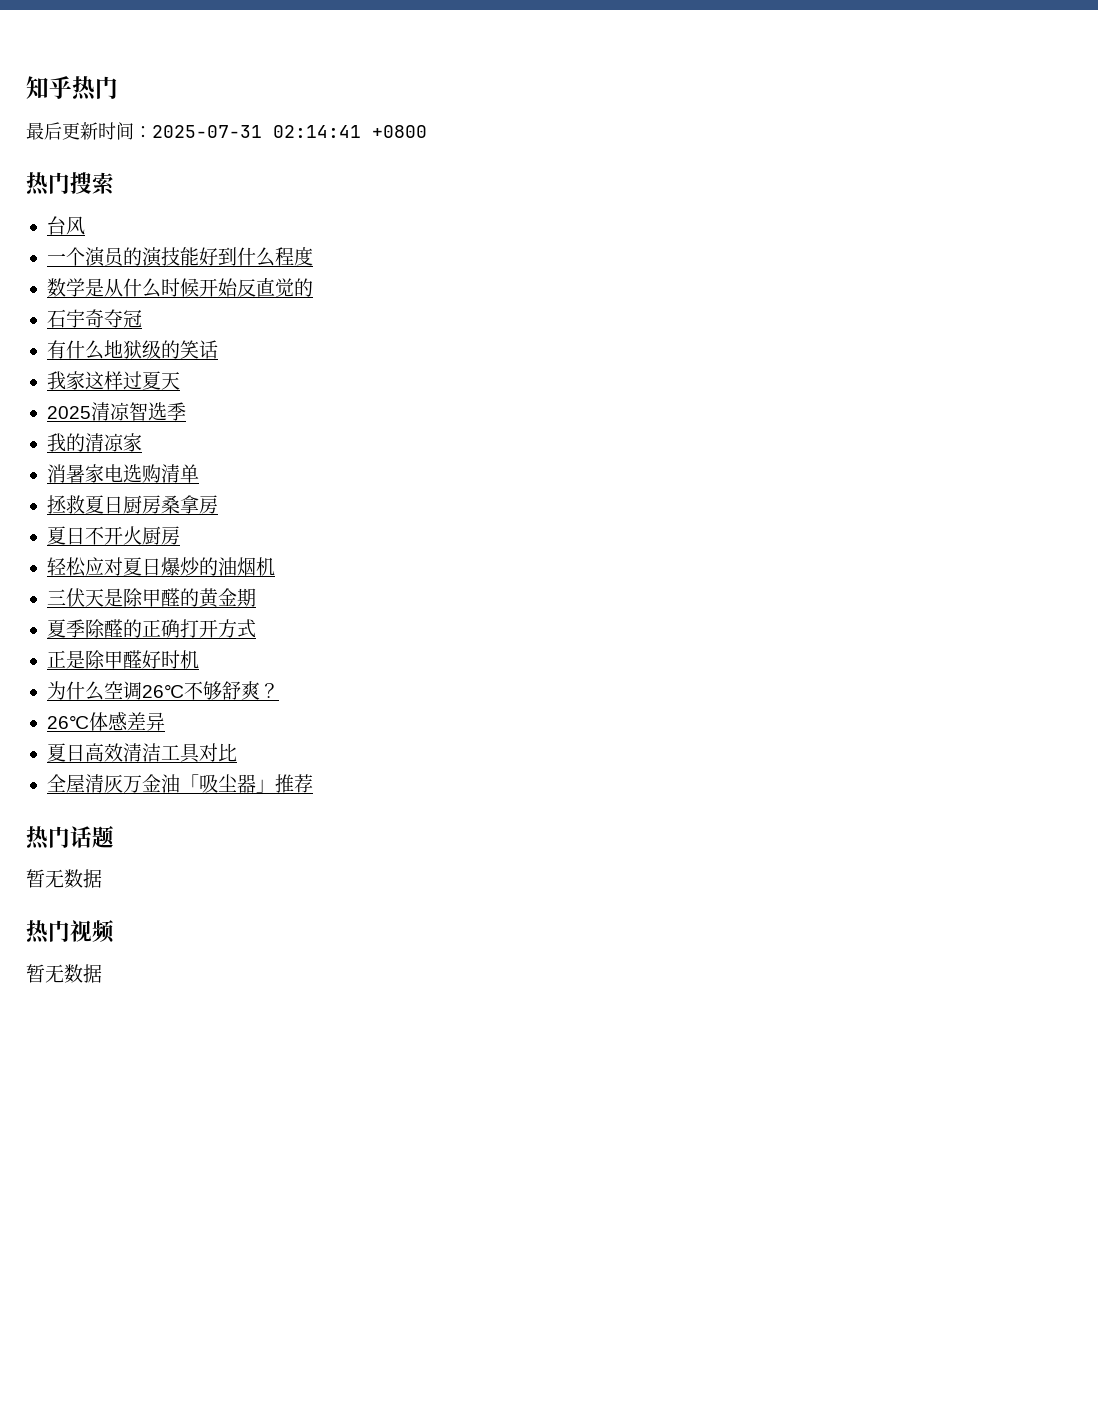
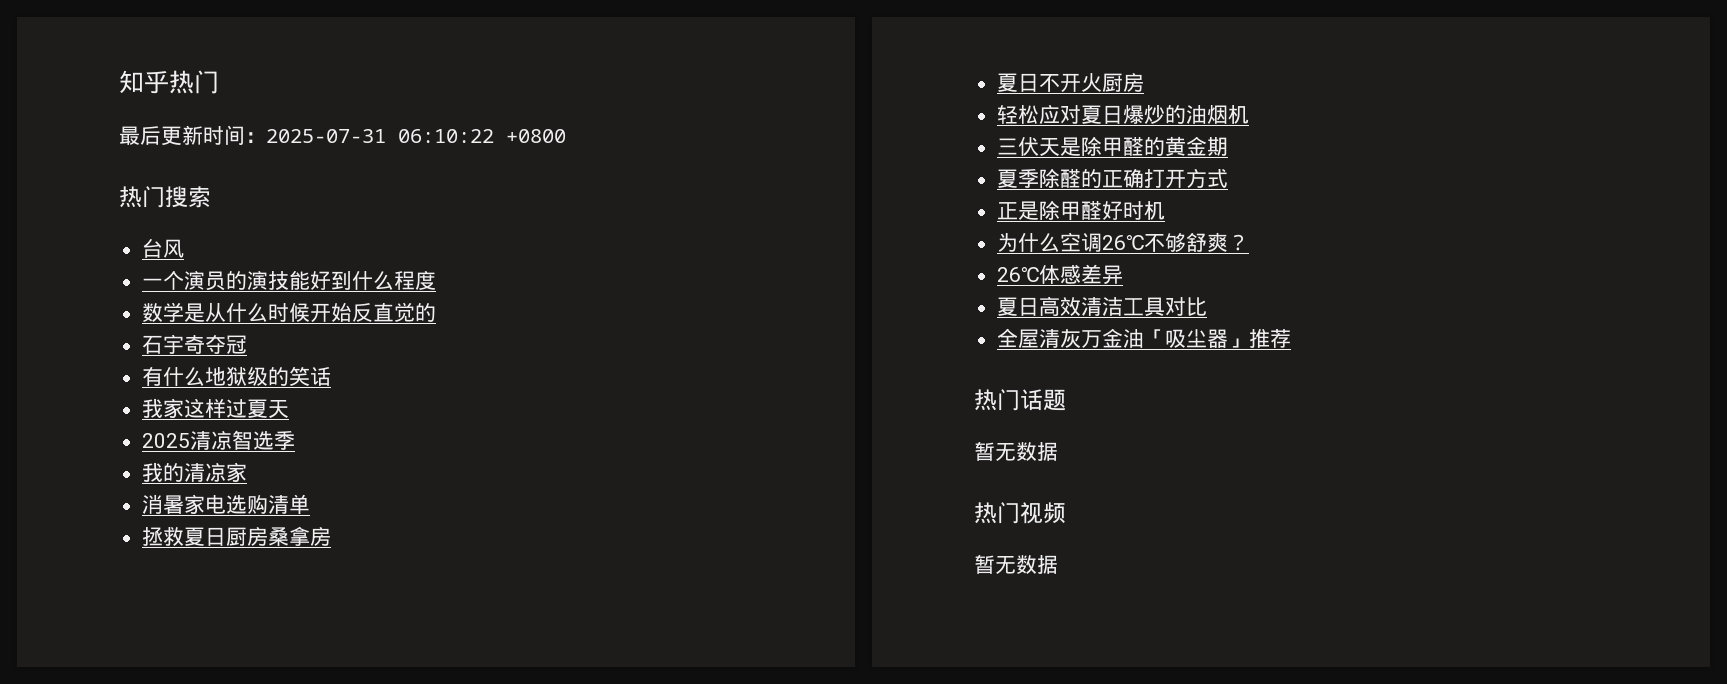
- 最后更新时间：2025-07-31 02:14:41 +0800
+ 最后更新时间：2025-07-31 06:10:22 +0800

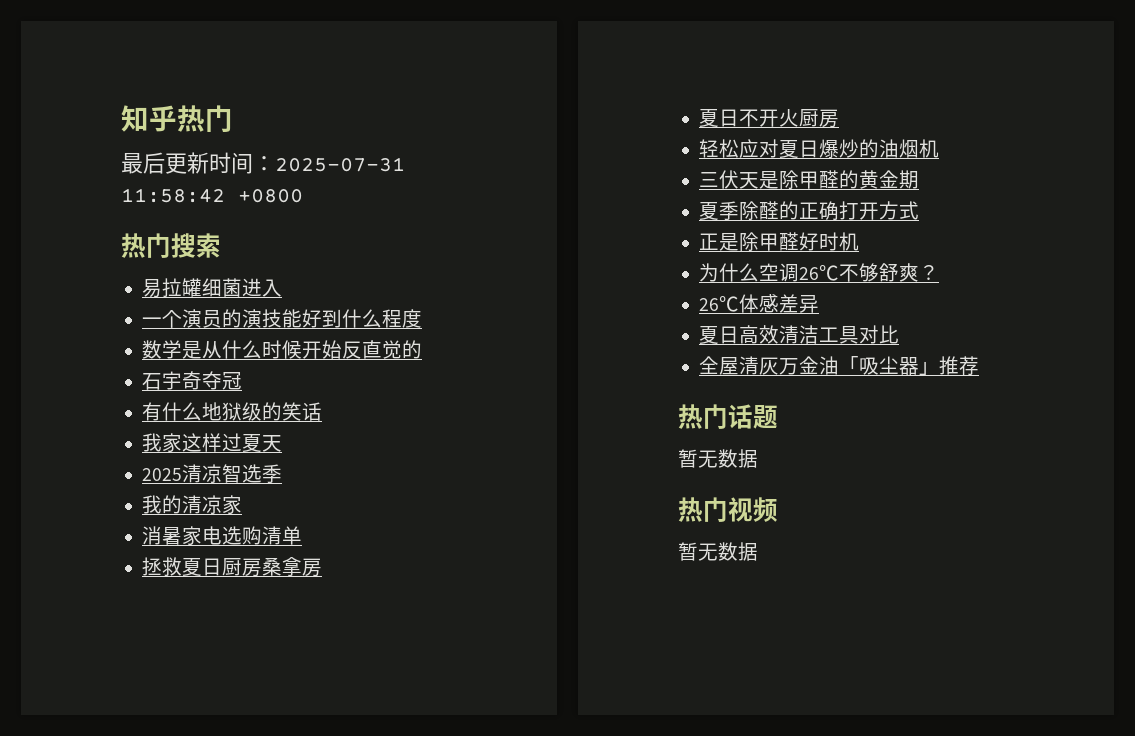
- 最后更新时间：2025-07-31 06:10:22 +0800
+ 最后更新时间：2025-07-31 11:58:42 +0800
- 台风
+ 易拉罐细菌进入

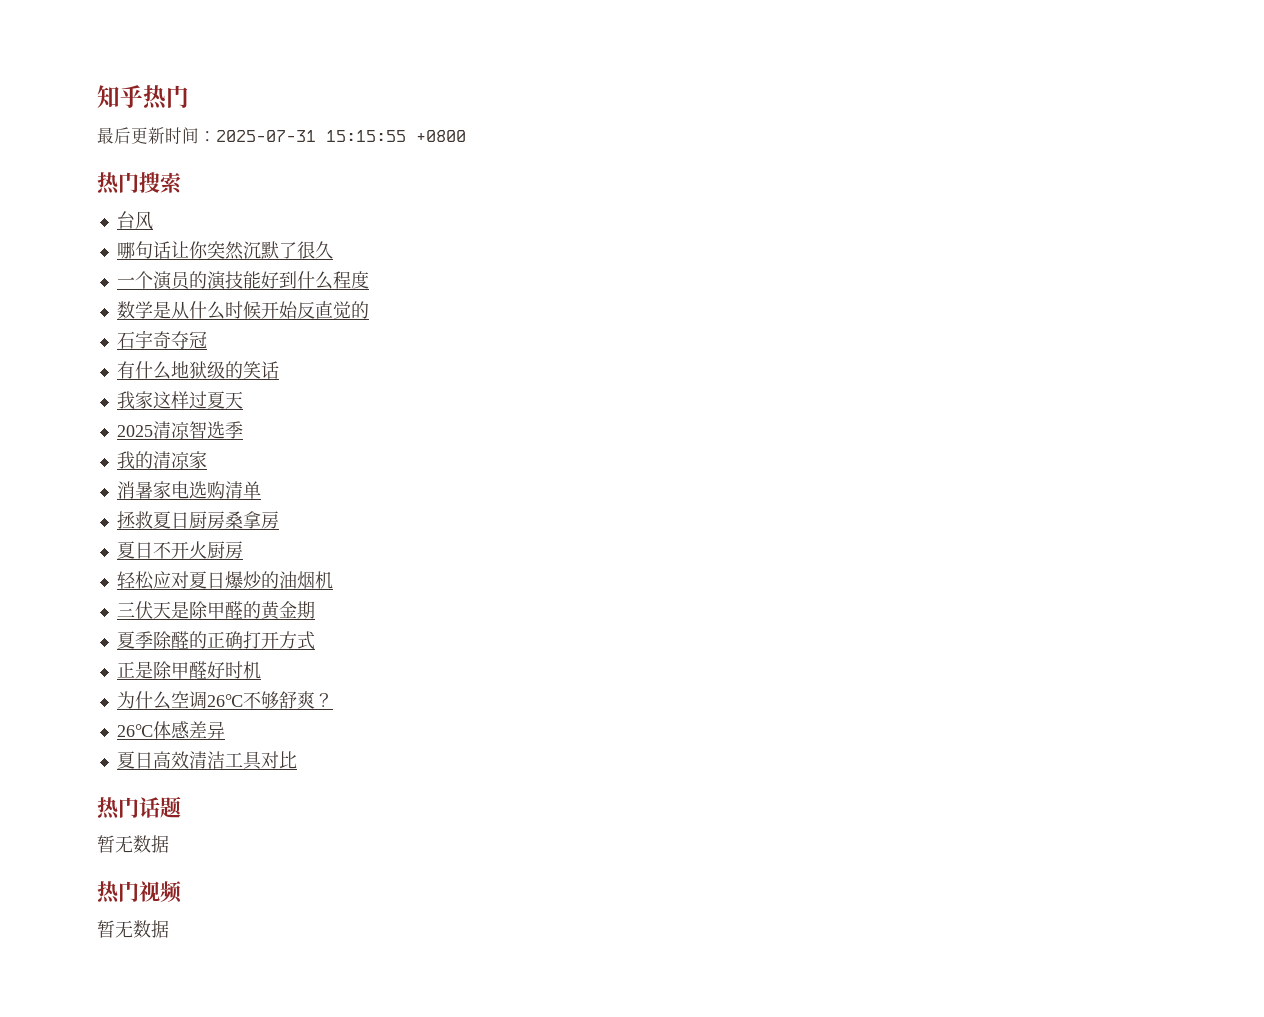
- 最后更新时间：2025-07-31 11:58:42 +0800
+ 最后更新时间：2025-07-31 15:15:55 +0800
- 易拉罐细菌进入
+ 台风
+ 哪句话让你突然沉默了很久
- 全屋清灰万金油「吸尘器」推荐

